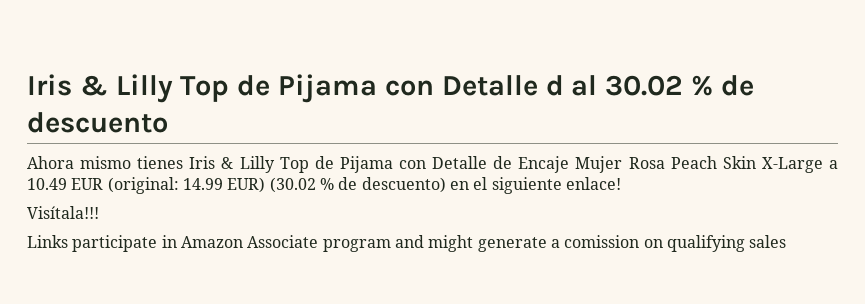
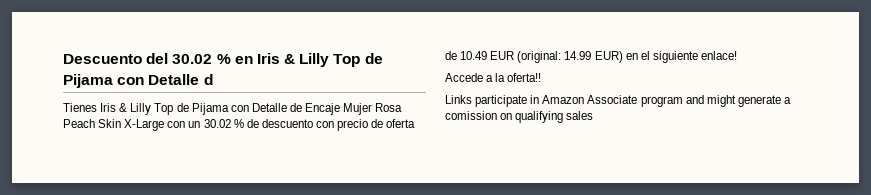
- Iris & Lilly Top de Pijama con Detalle d al 30.02 % de descuento
- Ahora mismo tienes Iris & Lilly Top de Pijama con Detalle de Encaje Mujer Rosa Peach Skin X-Large a 10.49 EUR (original: 14.99 EUR) (30.02 % de descuento) en el siguiente enlace!
+ Descuento del 30.02 % en Iris & Lilly Top de Pijama con Detalle d
+ Tienes Iris & Lilly Top de Pijama con Detalle de Encaje Mujer Rosa Peach Skin X-Large con un 30.02 % de descuento con precio de oferta de 10.49 EUR (original: 14.99 EUR) en el siguiente enlace!
- Visítala!!!
+ Accede a la oferta!!

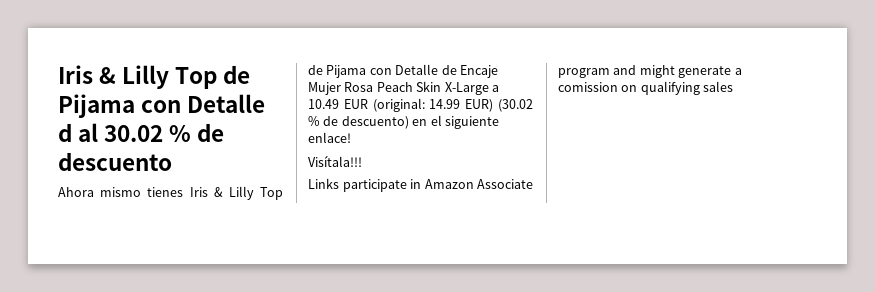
- Descuento del 30.02 % en Iris & Lilly Top de Pijama con Detalle d
- Tienes Iris & Lilly Top de Pijama con Detalle de Encaje Mujer Rosa Peach Skin X-Large con un 30.02 % de descuento con precio de oferta de 10.49 EUR (original: 14.99 EUR) en el siguiente enlace!
+ Iris & Lilly Top de Pijama con Detalle d al 30.02 % de descuento
+ Ahora mismo tienes Iris & Lilly Top de Pijama con Detalle de Encaje Mujer Rosa Peach Skin X-Large a 10.49 EUR (original: 14.99 EUR) (30.02 % de descuento) en el siguiente enlace!
- Accede a la oferta!!
+ Visítala!!!

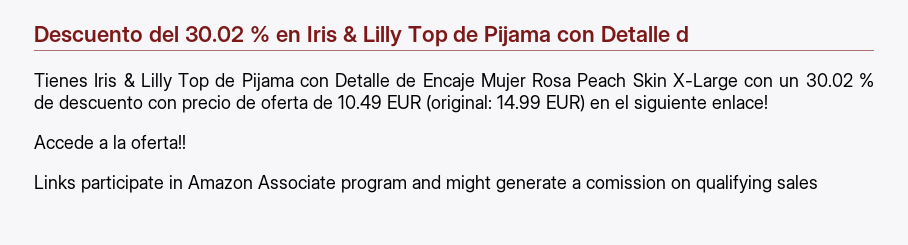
- Iris & Lilly Top de Pijama con Detalle d al 30.02 % de descuento
- Ahora mismo tienes Iris & Lilly Top de Pijama con Detalle de Encaje Mujer Rosa Peach Skin X-Large a 10.49 EUR (original: 14.99 EUR) (30.02 % de descuento) en el siguiente enlace!
+ Descuento del 30.02 % en Iris & Lilly Top de Pijama con Detalle d
+ Tienes Iris & Lilly Top de Pijama con Detalle de Encaje Mujer Rosa Peach Skin X-Large con un 30.02 % de descuento con precio de oferta de 10.49 EUR (original: 14.99 EUR) en el siguiente enlace!
- Visítala!!!
+ Accede a la oferta!!

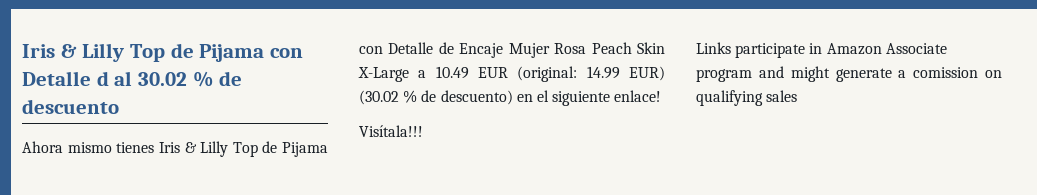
- Descuento del 30.02 % en Iris & Lilly Top de Pijama con Detalle d
- Tienes Iris & Lilly Top de Pijama con Detalle de Encaje Mujer Rosa Peach Skin X-Large con un 30.02 % de descuento con precio de oferta de 10.49 EUR (original: 14.99 EUR) en el siguiente enlace!
+ Iris & Lilly Top de Pijama con Detalle d al 30.02 % de descuento
+ Ahora mismo tienes Iris & Lilly Top de Pijama con Detalle de Encaje Mujer Rosa Peach Skin X-Large a 10.49 EUR (original: 14.99 EUR) (30.02 % de descuento) en el siguiente enlace!
- Accede a la oferta!!
+ Visítala!!!

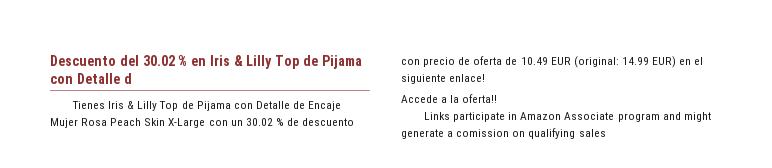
- Iris & Lilly Top de Pijama con Detalle d al 30.02 % de descuento
- Ahora mismo tienes Iris & Lilly Top de Pijama con Detalle de Encaje Mujer Rosa Peach Skin X-Large a 10.49 EUR (original: 14.99 EUR) (30.02 % de descuento) en el siguiente enlace!
+ Descuento del 30.02 % en Iris & Lilly Top de Pijama con Detalle d
+ Tienes Iris & Lilly Top de Pijama con Detalle de Encaje Mujer Rosa Peach Skin X-Large con un 30.02 % de descuento con precio de oferta de 10.49 EUR (original: 14.99 EUR) en el siguiente enlace!
- Visítala!!!
+ Accede a la oferta!!

